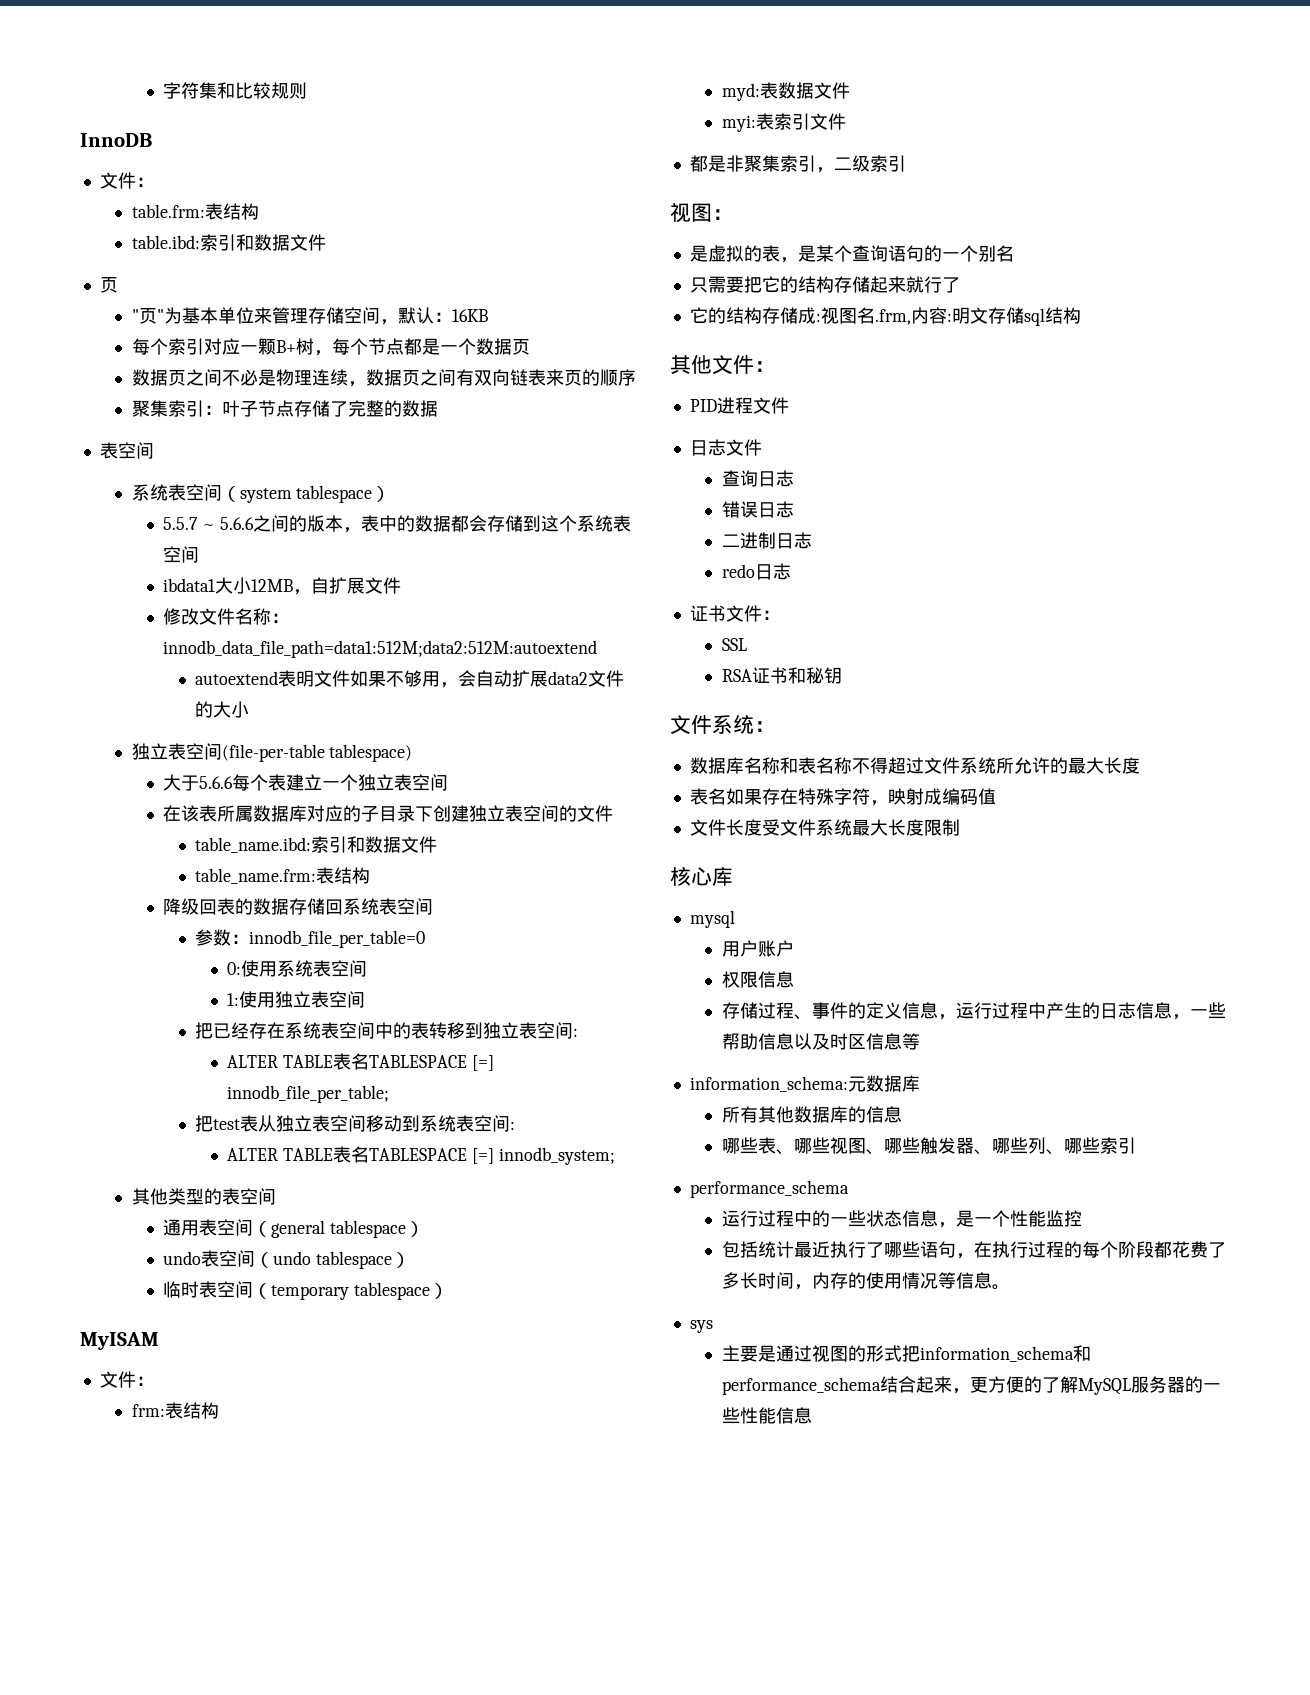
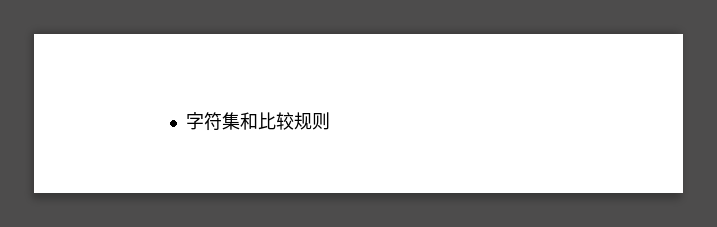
- InnoDB
- 文件：
- table.frm:表结构
- table.ibd:索引和数据文件
- 页
- "页"为基本单位来管理存储空间，默认：16KB
- 每个索引对应一颗B+树，每个节点都是一个数据页
- 数据页之间不必是物理连续，数据页之间有双向链表来页的顺序
- 聚集索引：叶子节点存储了完整的数据
- 表空间
- 系统表空间（system tablespace）
- 5.5.7 ~ 5.6.6之间的版本，表中的数据都会存储到这个系统表空间
- ibdata1大小12MB，自扩展文件
- 修改文件名称：innodb_data_file_path=data1:512M;data2:512M:autoextend
- autoextend表明文件如果不够用，会自动扩展data2文件的大小
- 独立表空间(file-per-table tablespace)
- 大于5.6.6每个表建立一个独立表空间
- 在该表所属数据库对应的子目录下创建独立表空间的文件
- table_name.ibd:索引和数据文件
- table_name.frm:表结构
- 降级回表的数据存储回系统表空间
- 参数：innodb_file_per_table=0
- 0:使用系统表空间
- 1:使用独立表空间
- 把已经存在系统表空间中的表转移到独立表空间:
- ALTER TABLE表名TABLESPACE [=] innodb_file_per_table;
- 把test表从独立表空间移动到系统表空间:
- ALTER TABLE表名TABLESPACE [=] innodb_system;
- 其他类型的表空间
- 通用表空间（general tablespace）
- undo表空间（undo tablespace）
- 临时表空间（temporary tablespace）
- MyISAM
- 文件：
- frm:表结构
- myd:表数据文件
- myi:表索引文件
- 都是非聚集索引，二级索引
- 视图：
- 是虚拟的表，是某个查询语句的一个别名
- 只需要把它的结构存储起来就行了
- 它的结构存储成:视图名.frm,内容:明文存储sql结构
- 其他文件：
- PID进程文件
- 日志文件
- 查询日志
- 错误日志
- 二进制日志
- redo日志
- 证书文件：
- SSL
- RSA证书和秘钥
- 文件系统：
- 数据库名称和表名称不得超过文件系统所允许的最大长度
- 表名如果存在特殊字符，映射成编码值
- 文件长度受文件系统最大长度限制
- 核心库
- mysql
- 用户账户
- 权限信息
- 存储过程、事件的定义信息，运行过程中产生的日志信息，一些帮助信息以及时区信息等
- information_schema:元数据库
- 所有其他数据库的信息
- 哪些表、哪些视图、哪些触发器、哪些列、哪些索引
- performance_schema
- 运行过程中的一些状态信息，是一个性能监控
- 包括统计最近执行了哪些语句，在执行过程的每个阶段都花费了多长时间，内存的使用情况等信息。
- sys
- 主要是通过视图的形式把information_schema和performance_schema结合起来，更方便的了解MySQL服务器的一些性能信息

